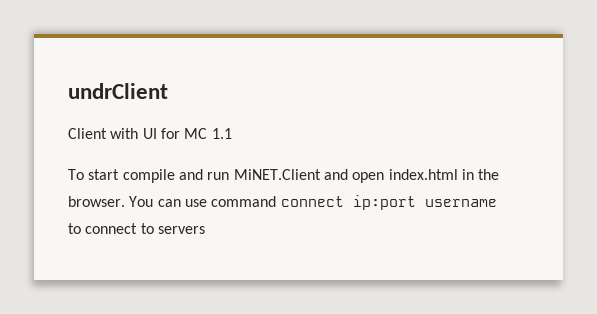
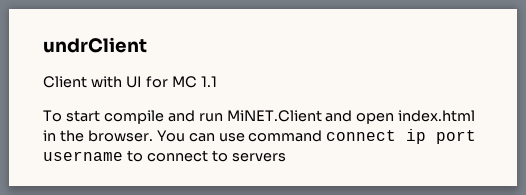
- You can use command connect ip:port username to connect to servers
+ You can use command connect ip port username to connect to servers

